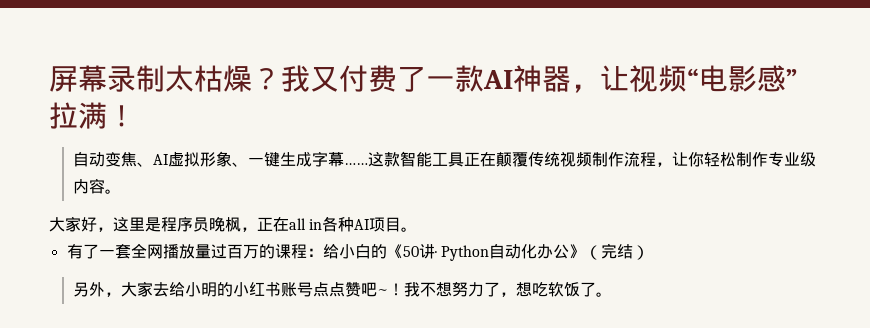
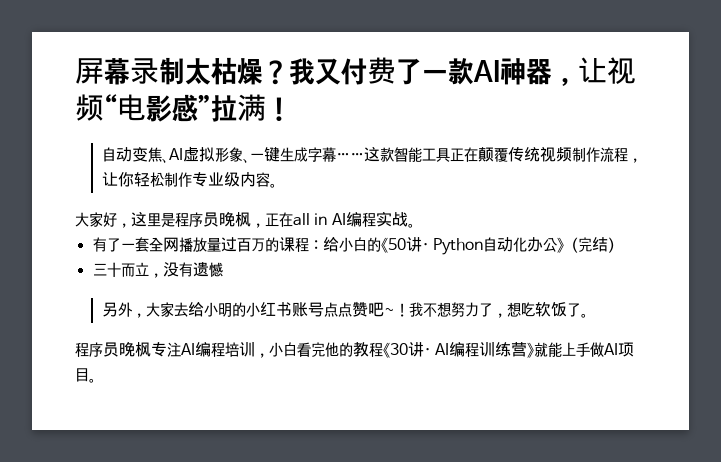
- 大家好，这里是程序员晚枫，正在all in各种AI项目。
+ 大家好，这里是程序员晚枫，正在all in AI编程实战。
+ 三十而立，没有遗憾
+ 程序员晚枫专注AI编程培训，小白看完他的教程《30讲· AI编程训练营》就能上手做AI项目。

